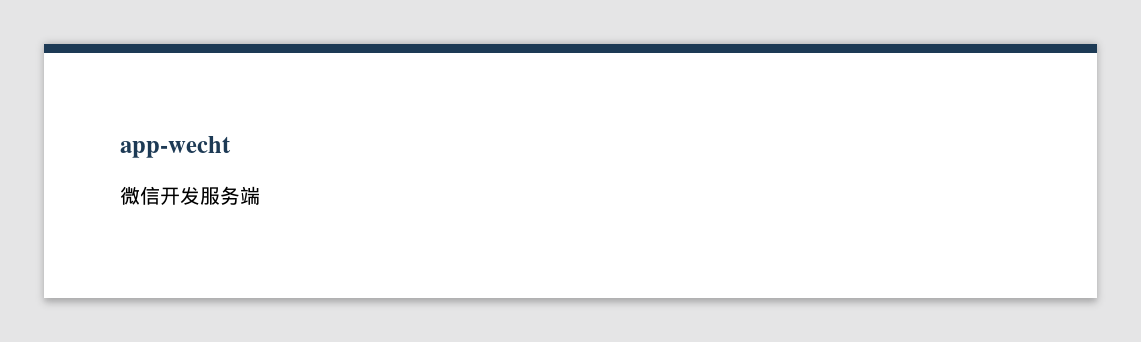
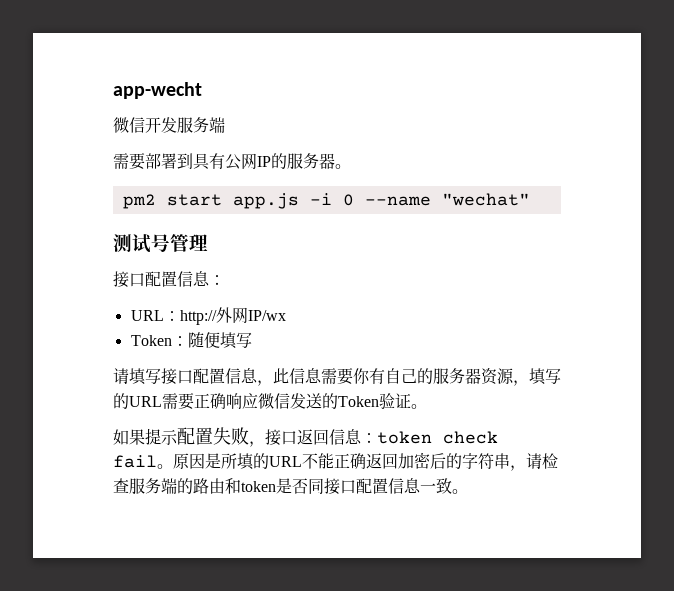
+ 需要部署到具有公网IP的服务器。
+ pm2 start app.js -i 0 --name "wechat"
+ 测试号管理
+ 接口配置信息：
+ URL：http://外网IP/wx
+ Token：随便填写
+ 请填写接口配置信息，此信息需要你有自己的服务器资源，填写的URL需要正确响应微信发送的Token验证。
+ 如果提示配置失败，接口返回信息：token check fail。原因是所填的URL不能正确返回加密后的字符串，请检查服务端的路由和token是否同接口配置信息一致。

